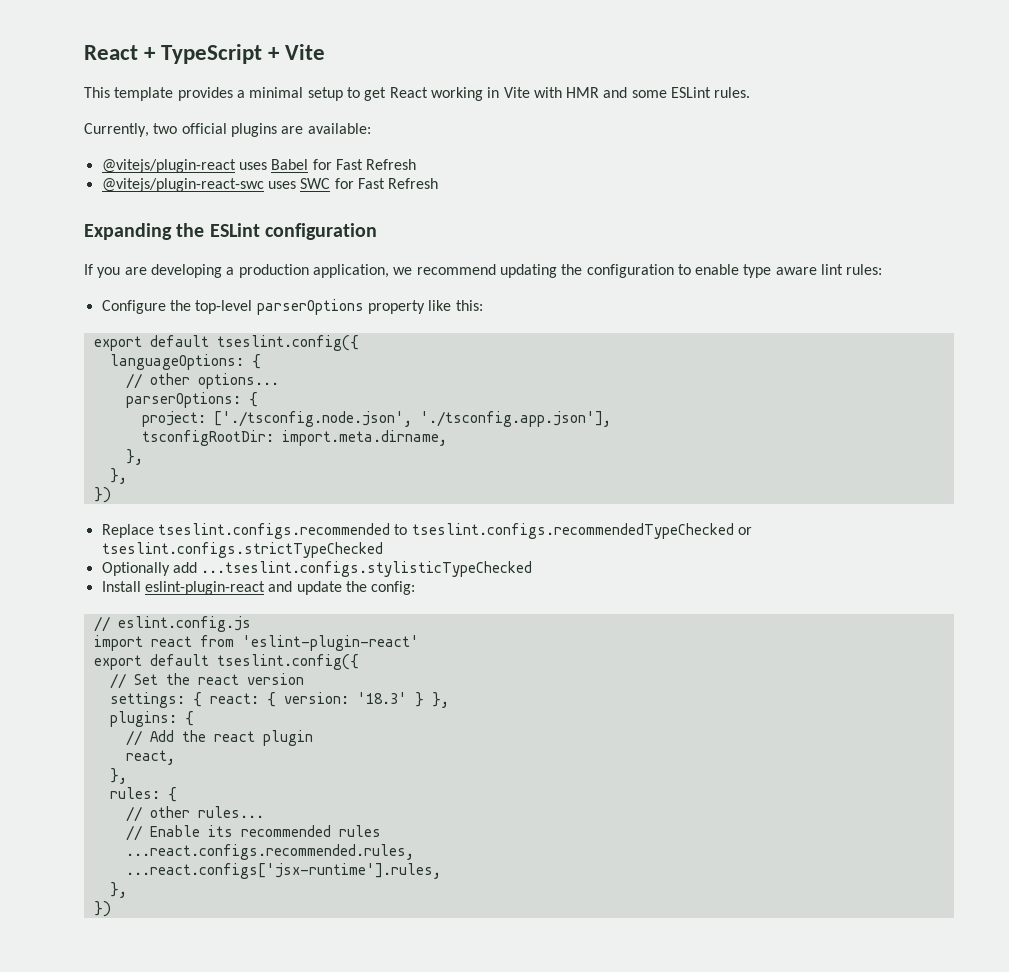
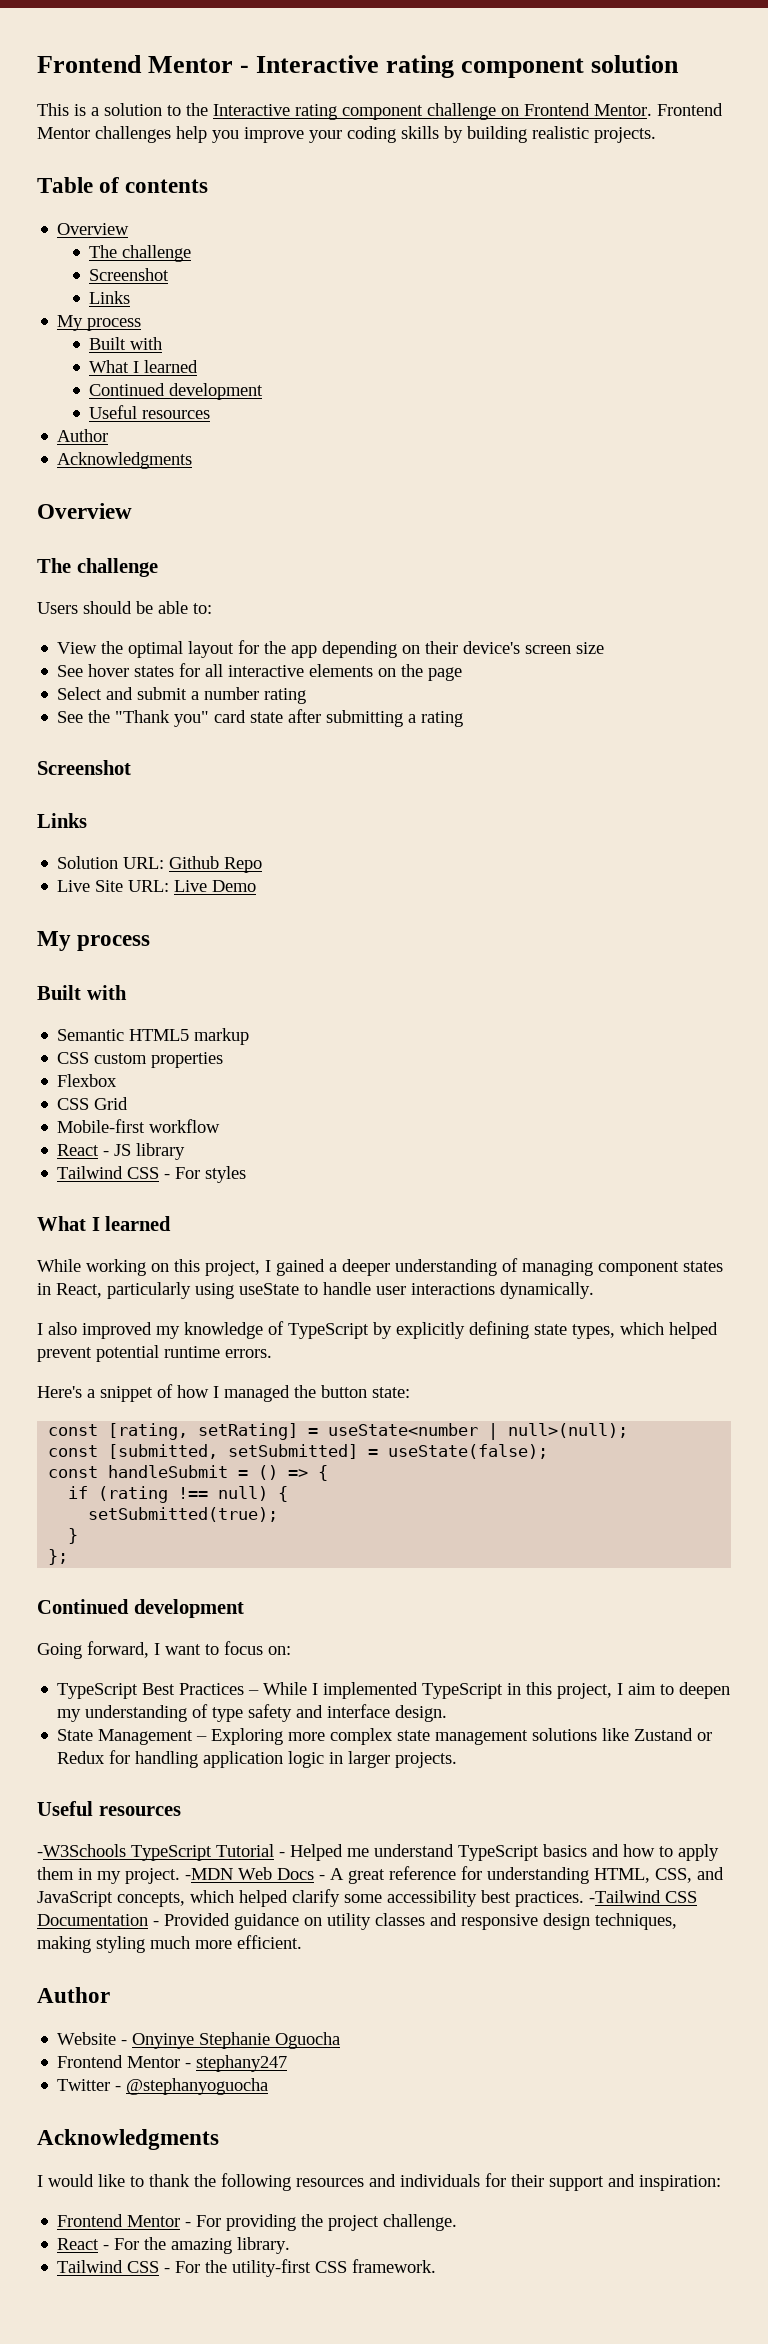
- React + TypeScript + Vite
- This template provides a minimal setup to get React working in Vite with HMR and some ESLint rules.
- Currently, two official plugins are available:
- @vitejs/plugin-react uses Babel for Fast Refresh
- @vitejs/plugin-react-swc uses SWC for Fast Refresh
- Expanding the ESLint configuration
- If you are developing a production application, we recommend updating the configuration to enable type aware lint rules:
- Configure the top-level parserOptions property like this:
- export default tseslint.config({
- languageOptions: {
- // other options...
- parserOptions: {
- project: ['./tsconfig.node.json', './tsconfig.app.json'],
- tsconfigRootDir: import.meta.dirname,
- },
- },
- })
- Replace tseslint.configs.recommended to tseslint.configs.recommendedTypeChecked or tseslint.configs.strictTypeChecked
- Optionally add ...tseslint.configs.stylisticTypeChecked
- Install eslint-plugin-react and update the config:
- // eslint.config.js
- import react from 'eslint-plugin-react'
- export default tseslint.config({
- // Set the react version
- settings: { react: { version: '18.3' } },
- plugins: {
- // Add the react plugin
- react,
- },
- rules: {
- // other rules...
- // Enable its recommended rules
- ...react.configs.recommended.rules,
- ...react.configs['jsx-runtime'].rules,
- },
- })
+ Frontend Mentor - Interactive rating component solution
+ This is a solution to the Interactive rating component challenge on Frontend Mentor. Frontend Mentor challenges help you improve your coding skills by building realistic projects.
+ Table of contents
+ Overview
+ The challenge
+ Screenshot
+ Links
+ My process
+ Built with
+ What I learned
+ Continued development
+ Useful resources
+ Author
+ Acknowledgments
+ Overview
+ The challenge
+ Users should be able to:
+ View the optimal layout for the app depending on their device's screen size
+ See hover states for all interactive elements on the page
+ Select and submit a number rating
+ See the "Thank you" card state after submitting a rating
+ Screenshot
+ Links
+ Solution URL: Github Repo
+ Live Site URL: Live Demo
+ My process
+ Built with
+ Semantic HTML5 markup
+ CSS custom properties
+ Flexbox
+ CSS Grid
+ Mobile-first workflow
+ React - JS library
+ Tailwind CSS - For styles
+ What I learned
+ While working on this project, I gained a deeper understanding of managing component states in React, particularly using useState to handle user interactions dynamically.
+ I also improved my knowledge of TypeScript by explicitly defining state types, which helped prevent potential runtime errors.
+ Here's a snippet of how I managed the button state:
+ const [rating, setRating] = useState<number | null>(null);
+ const [submitted, setSubmitted] = useState(false);
+ const handleSubmit = () => {
+ if (rating !== null) {
+ setSubmitted(true);
+ }
+ };
+ Continued development
+ Going forward, I want to focus on:
+ TypeScript Best Practices – While I implemented TypeScript in this project, I aim to deepen my understanding of type safety and interface design.
+ State Management – Exploring more complex state management solutions like Zustand or Redux for handling application logic in larger projects.
+ Useful resources
+ -W3Schools TypeScript Tutorial - Helped me understand TypeScript basics and how to apply them in my project. -MDN Web Docs - A great reference for understanding HTML, CSS, and JavaScript concepts, which helped clarify some accessibility best practices. -Tailwind CSS Documentation - Provided guidance on utility classes and responsive design techniques, making styling much more efficient.
+ Author
+ Website - Onyinye Stephanie Oguocha
+ Frontend Mentor - stephany247
+ Twitter - @stephanyoguocha
+ Acknowledgments
+ I would like to thank the following resources and individuals for their support and inspiration:
+ Frontend Mentor - For providing the project challenge.
+ React - For the amazing library.
+ Tailwind CSS - For the utility-first CSS framework.

